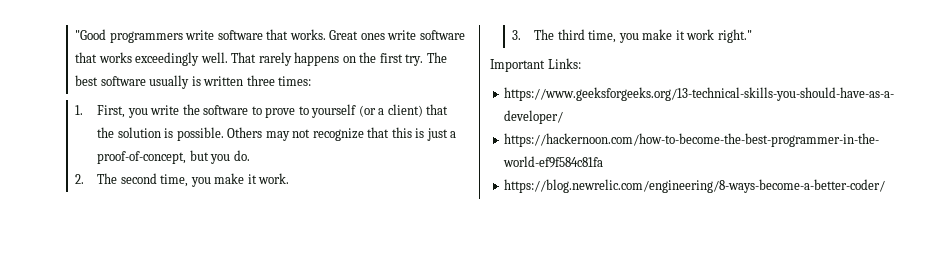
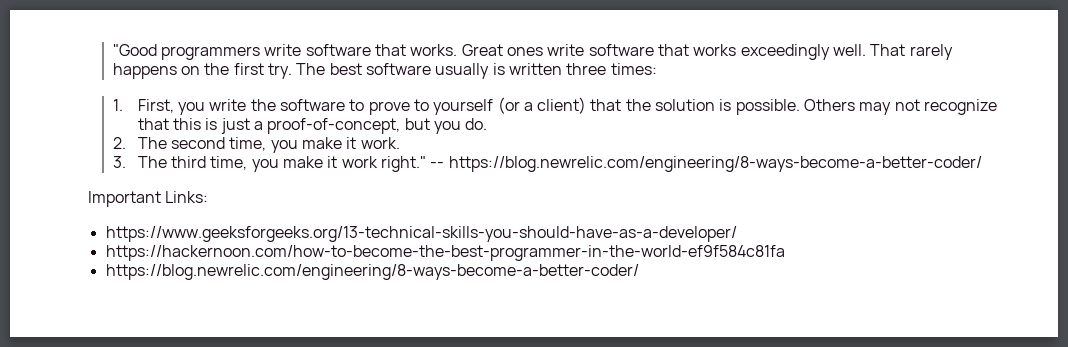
+ -- https://blog.newrelic.com/engineering/8-ways-become-a-better-coder/

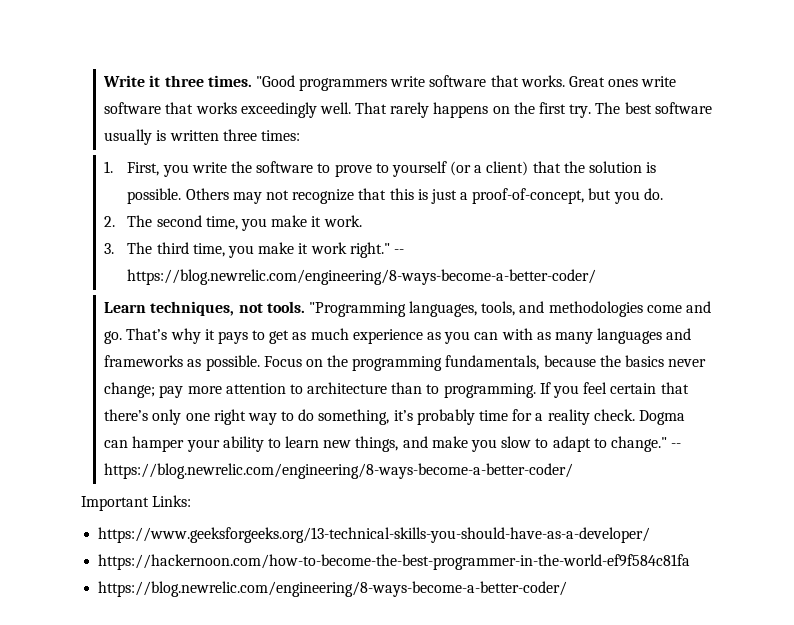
+ Write it three times.
+ Learn techniques, not tools. "Programming languages, tools, and methodologies come and go. That’s why it pays to get as much experience as you can with as many languages and frameworks as possible. Focus on the programming fundamentals, because the basics never change; pay more attention to architecture than to programming. If you feel certain that there’s only one right way to do something, it’s probably time for a reality check. Dogma can hamper your ability to learn new things, and make you slow to adapt to change." -- https://blog.newrelic.com/engineering/8-ways-become-a-better-coder/

